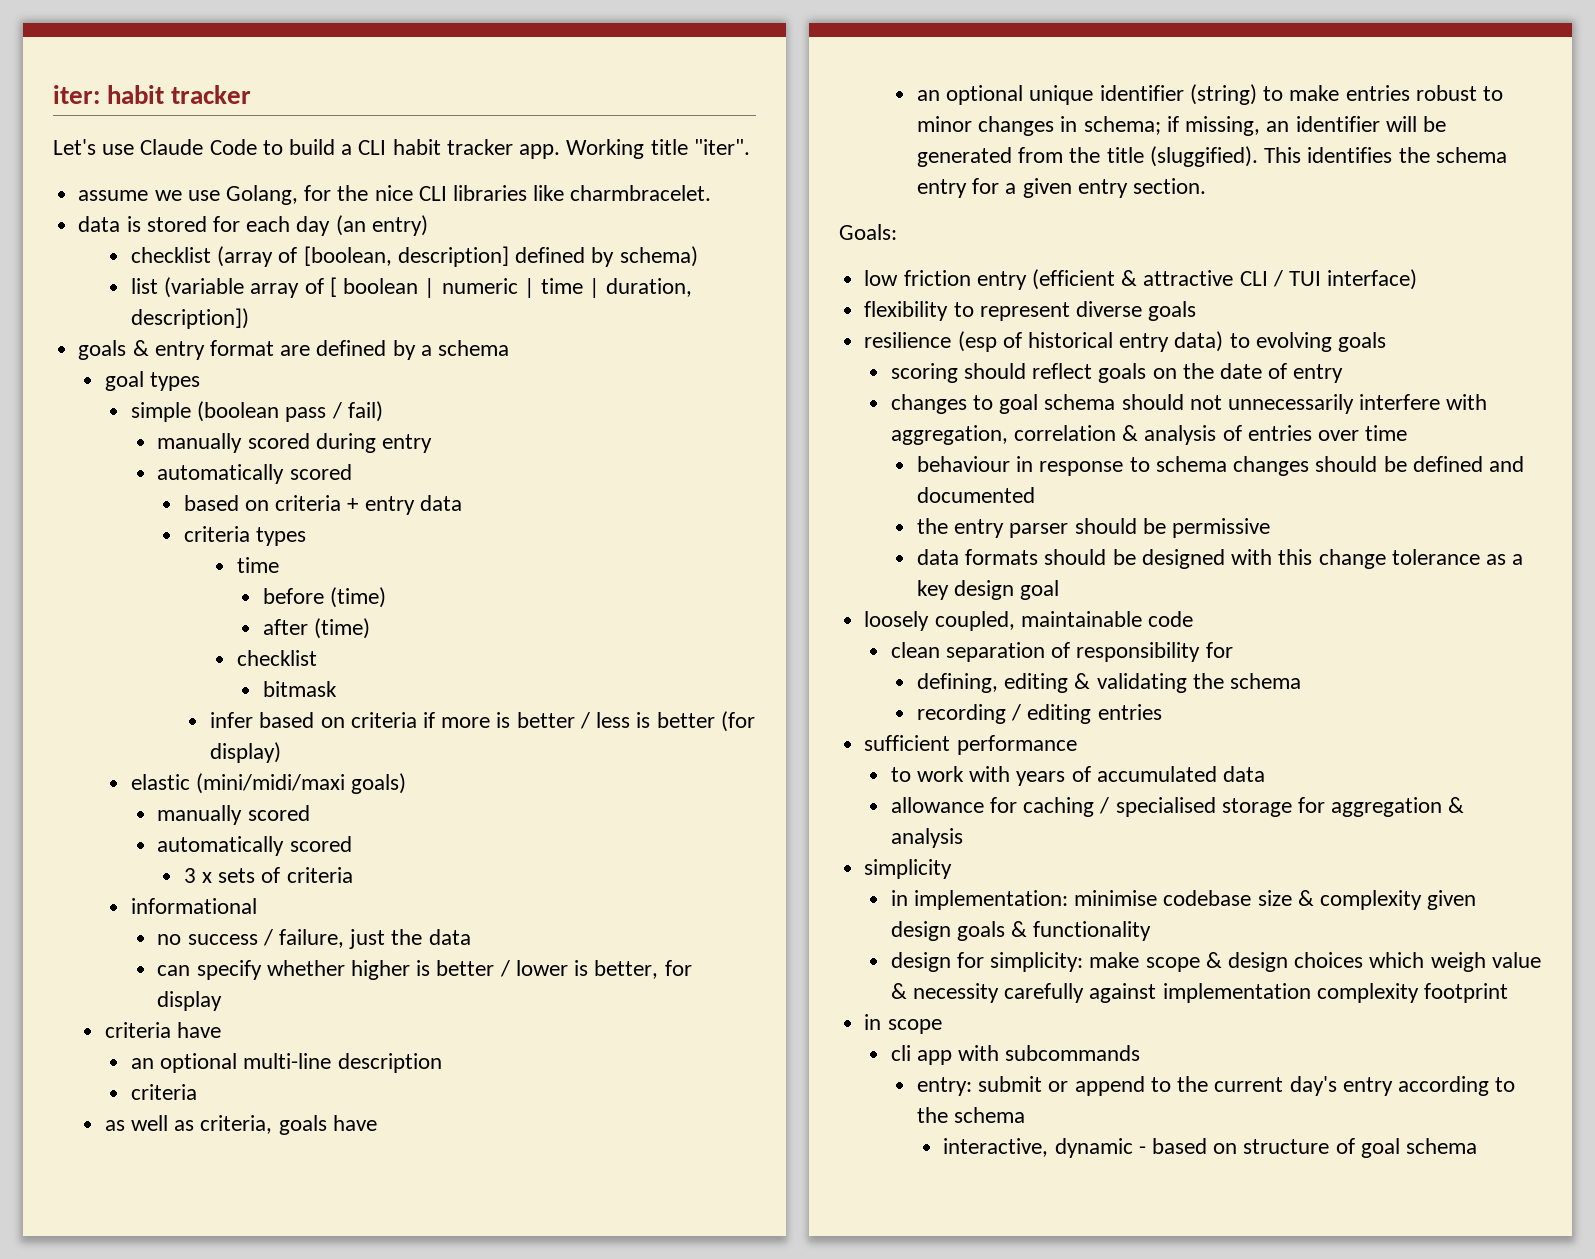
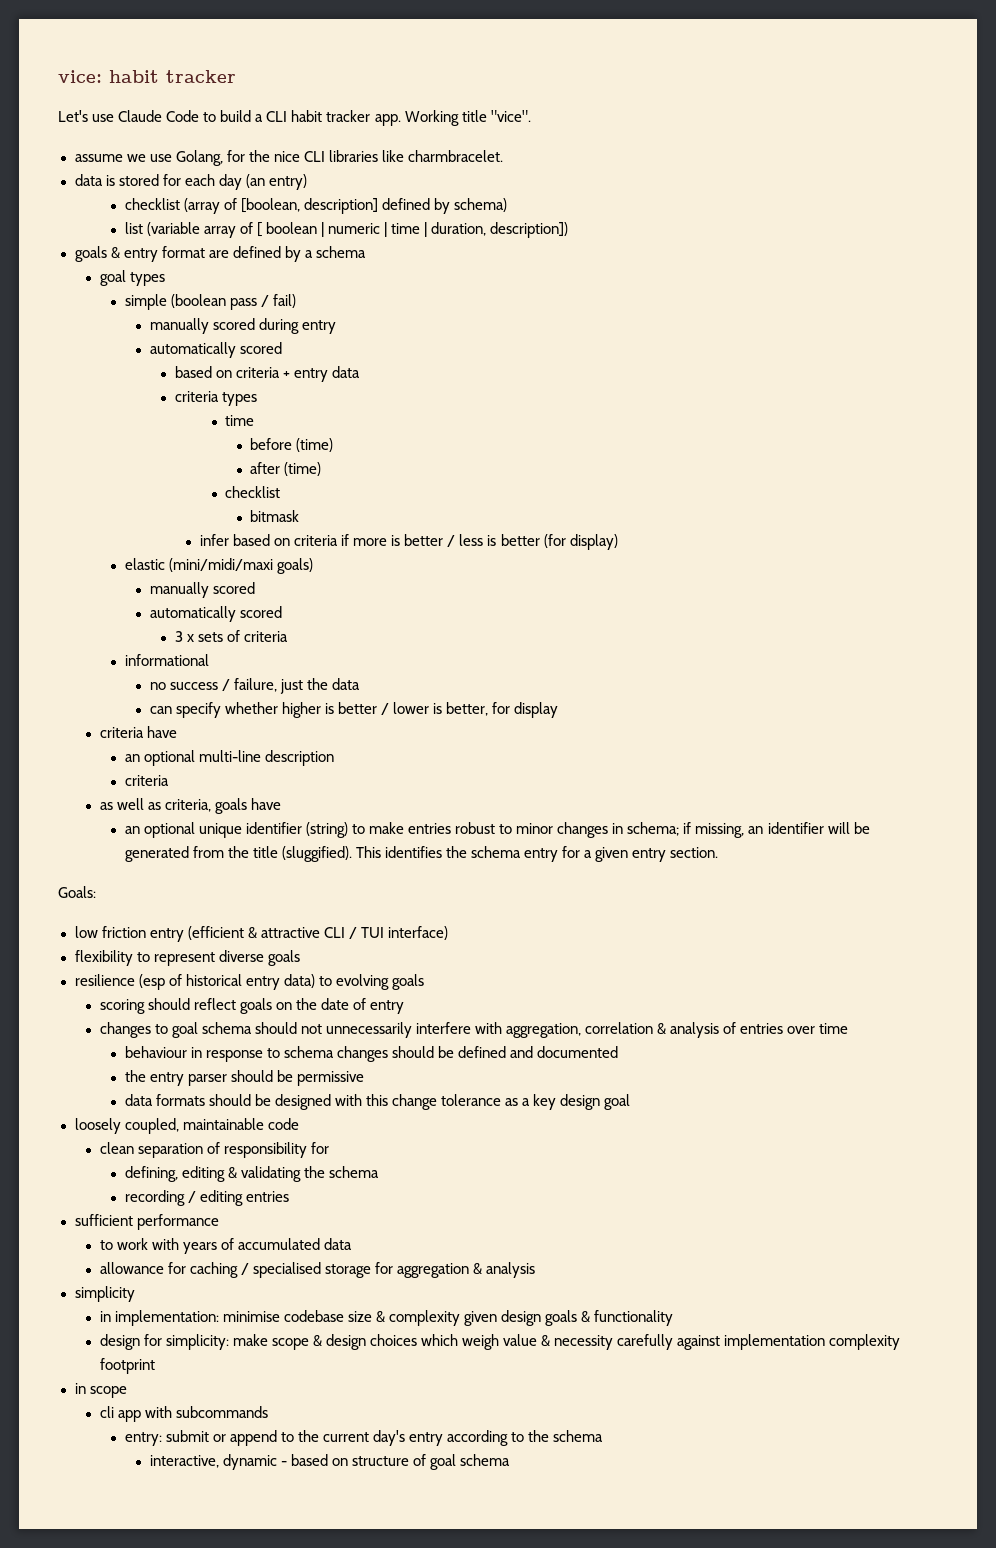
- iter: habit tracker
+ vice: habit tracker
- Working title "iter".
+ Working title "vice".

